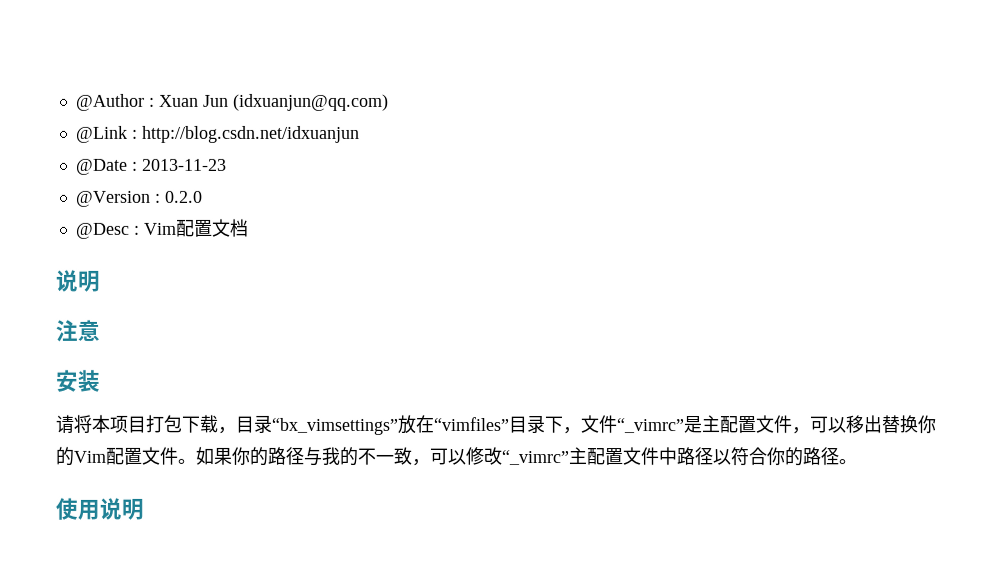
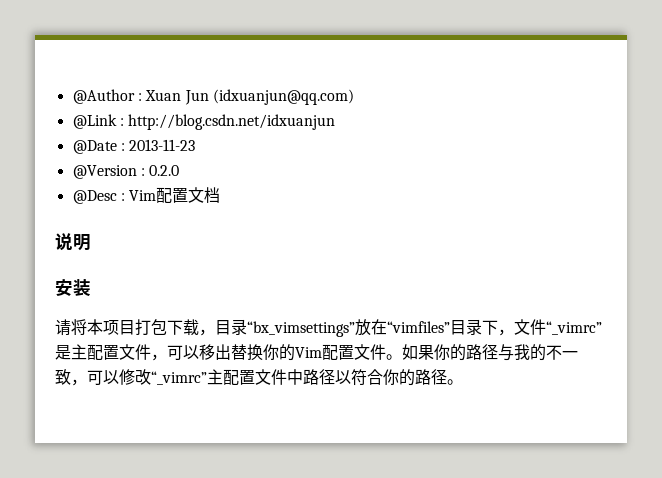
- 注意
- 使用说明

